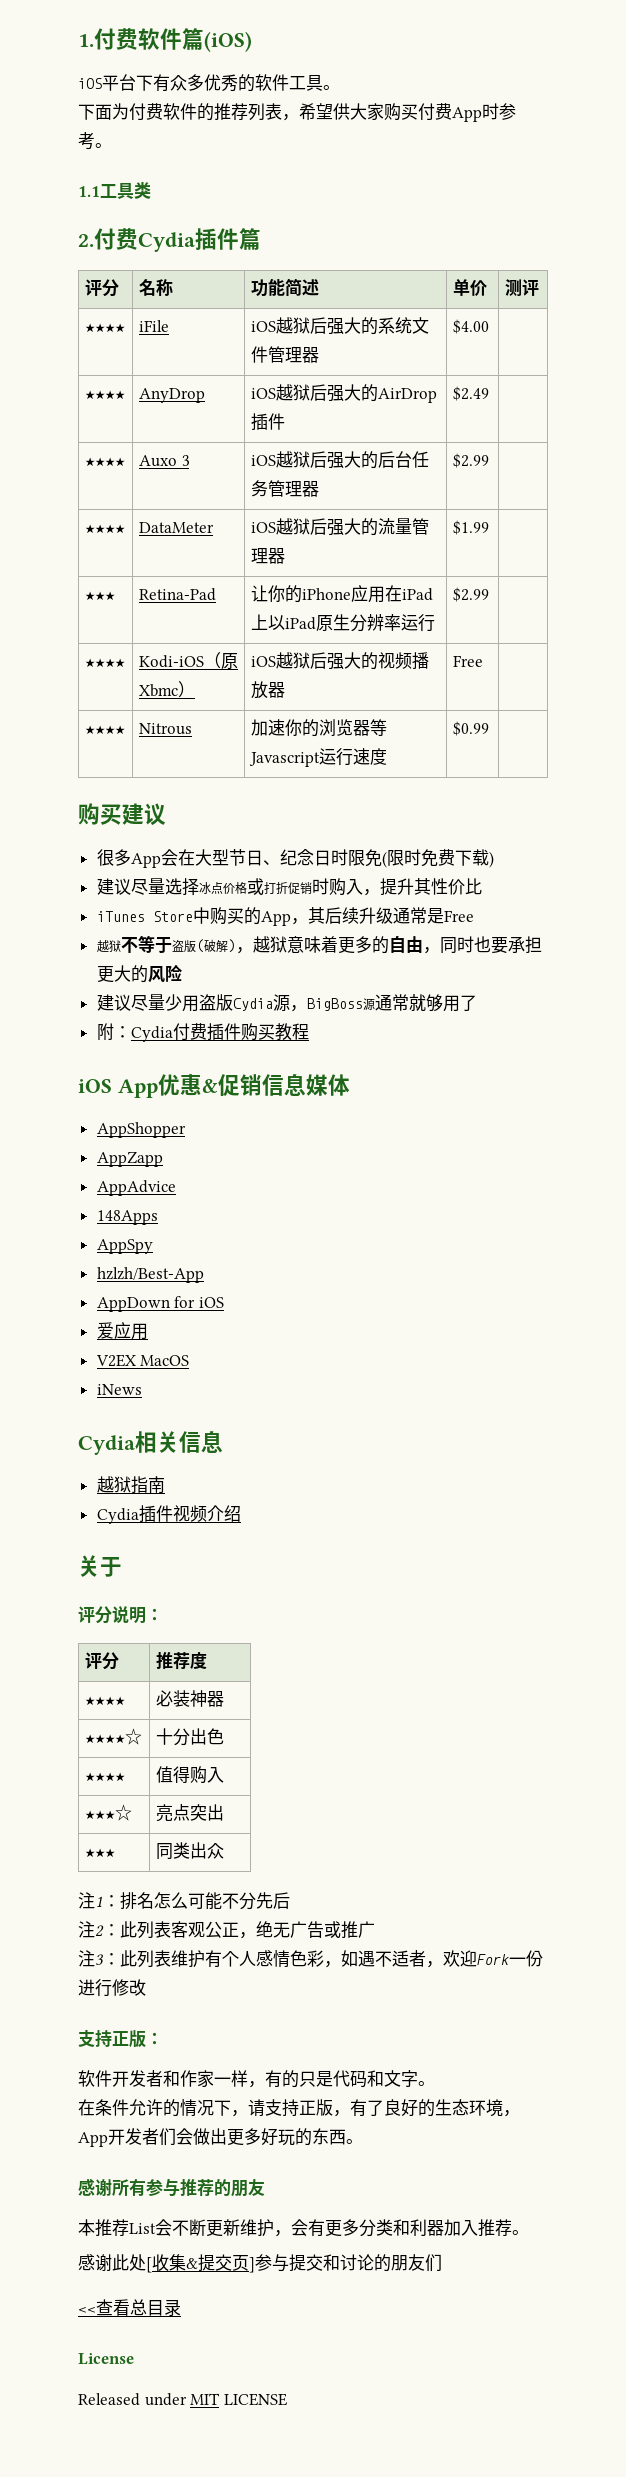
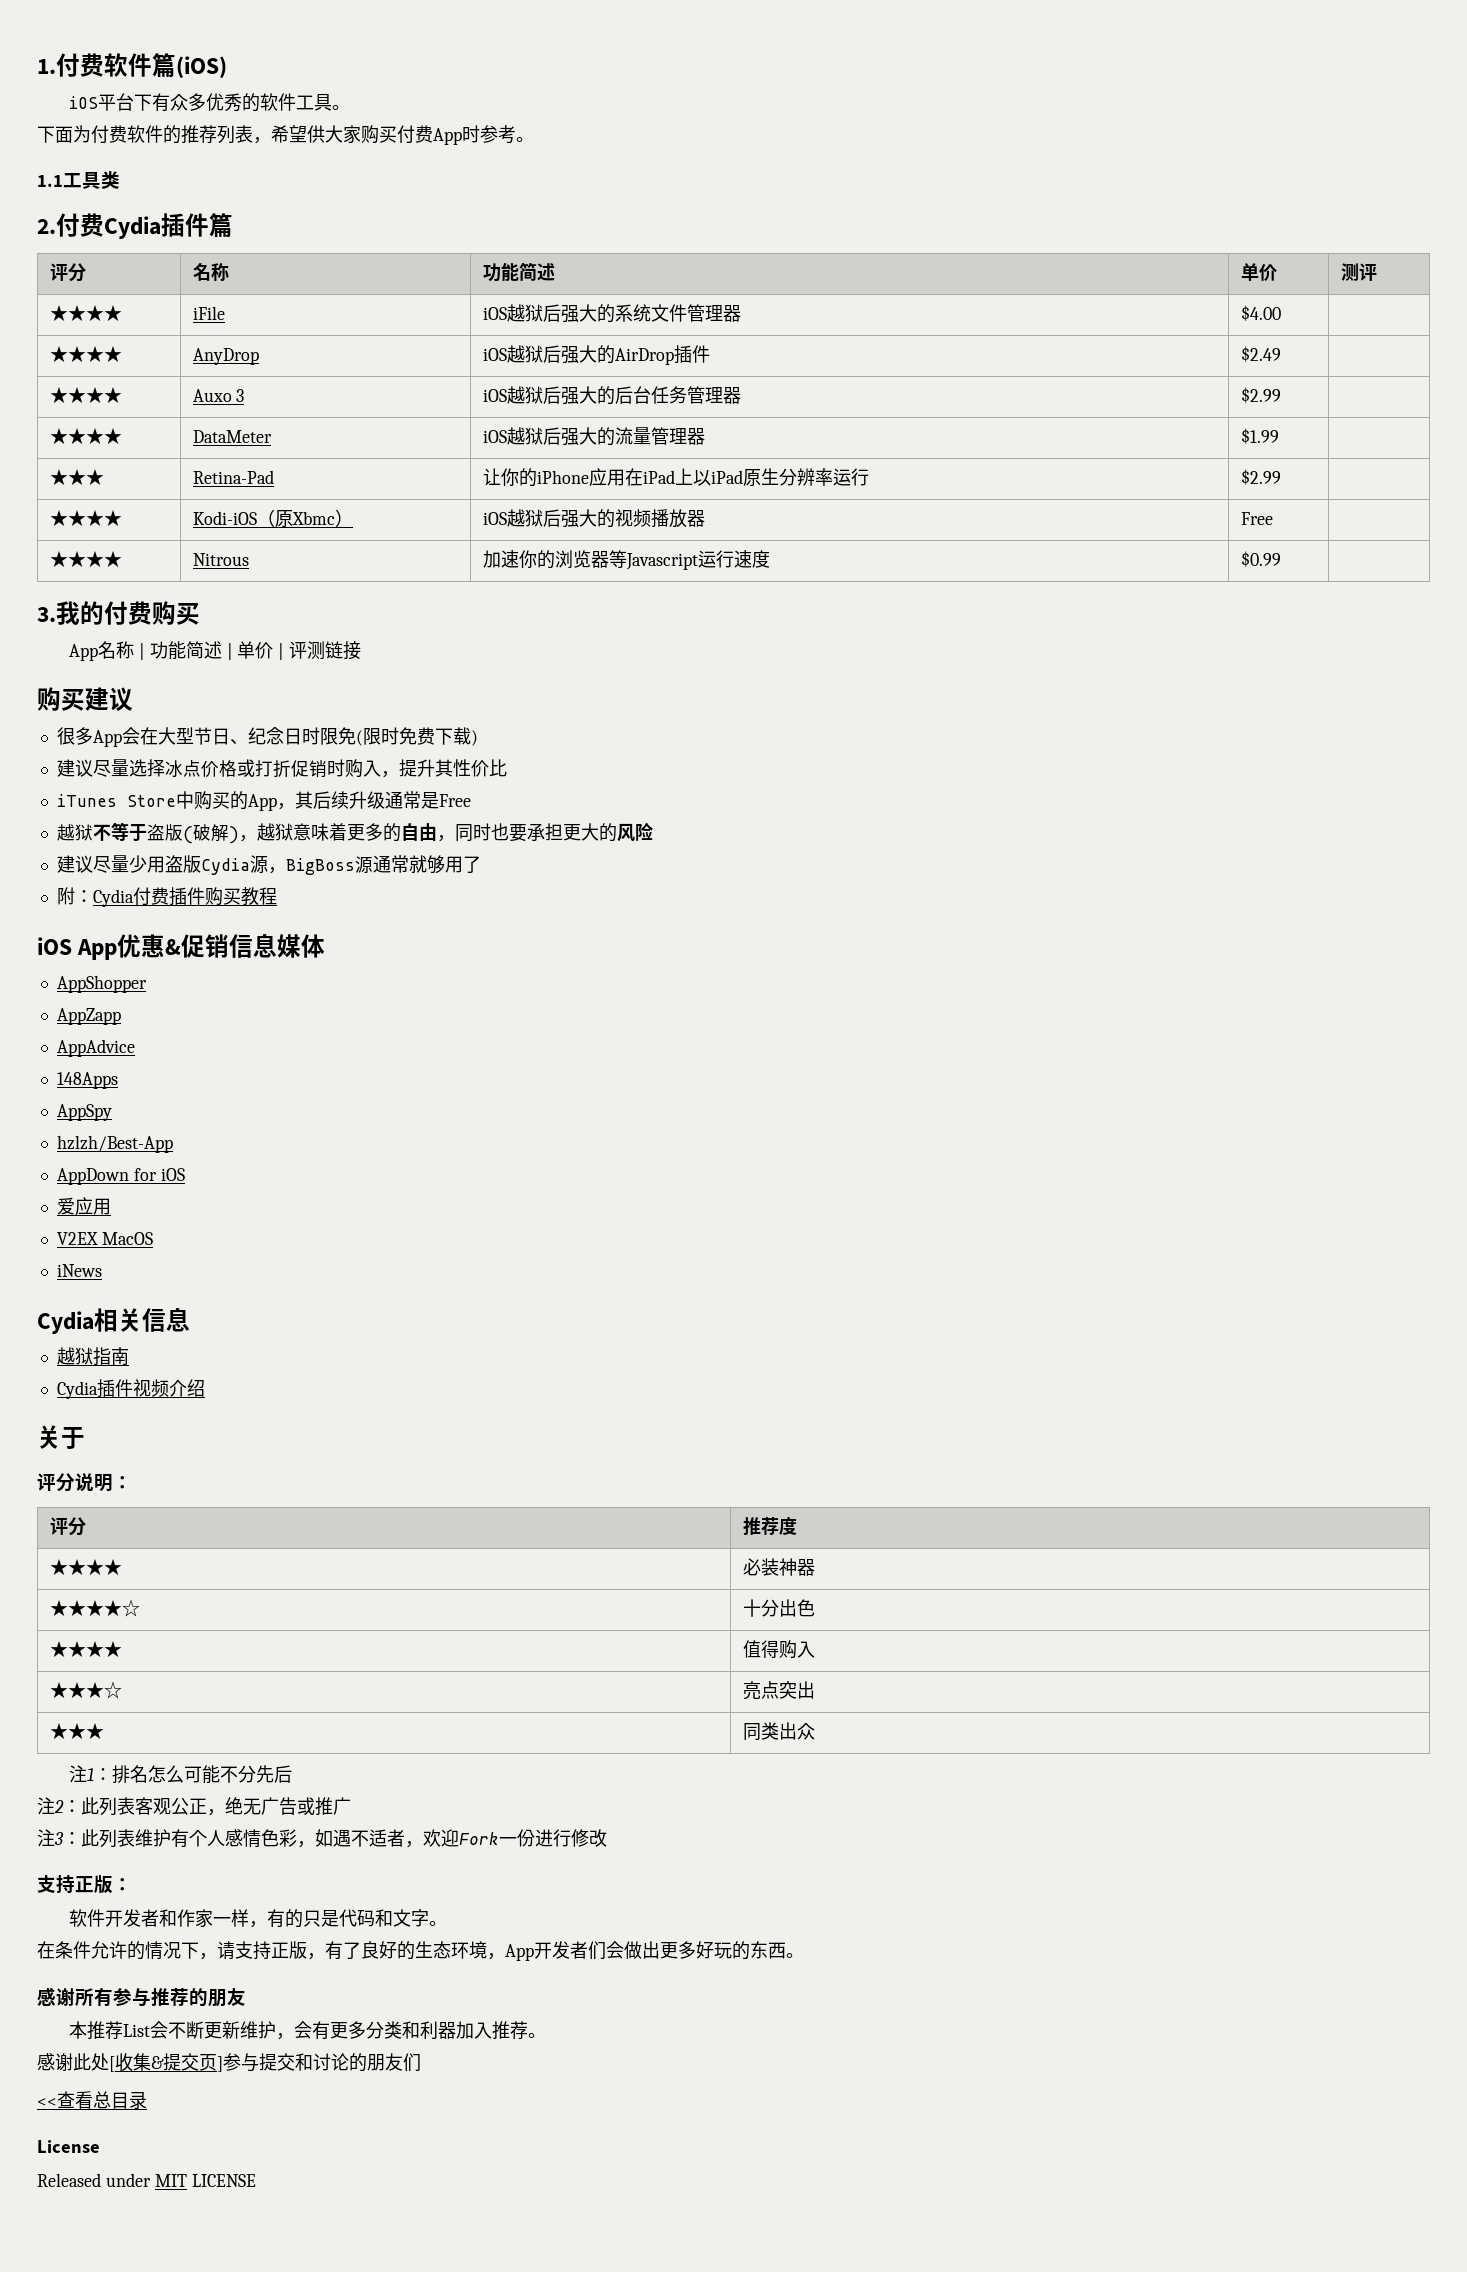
+ 3.我的付费购买
+ App名称 | 功能简述 | 单价 | 评测链接

